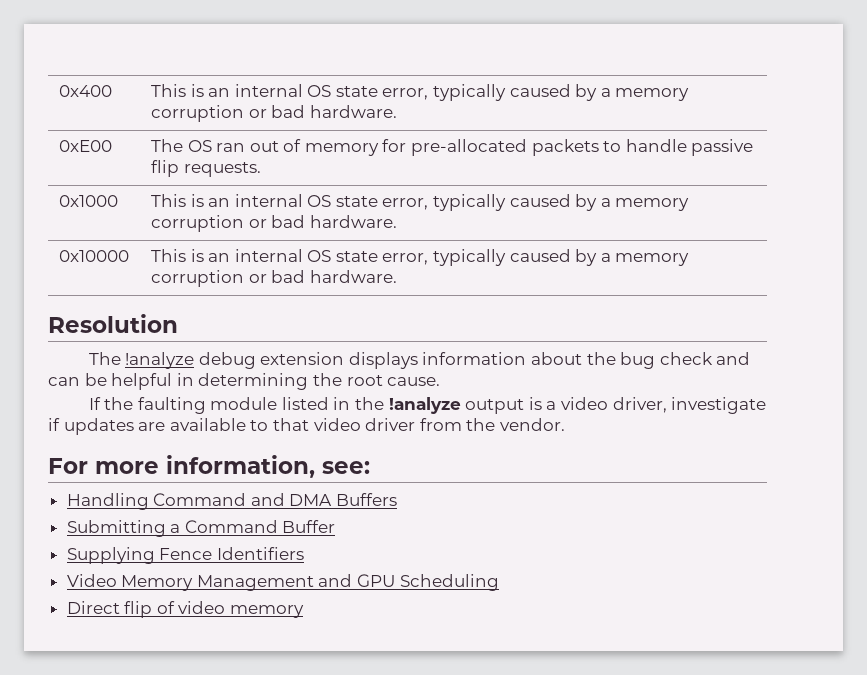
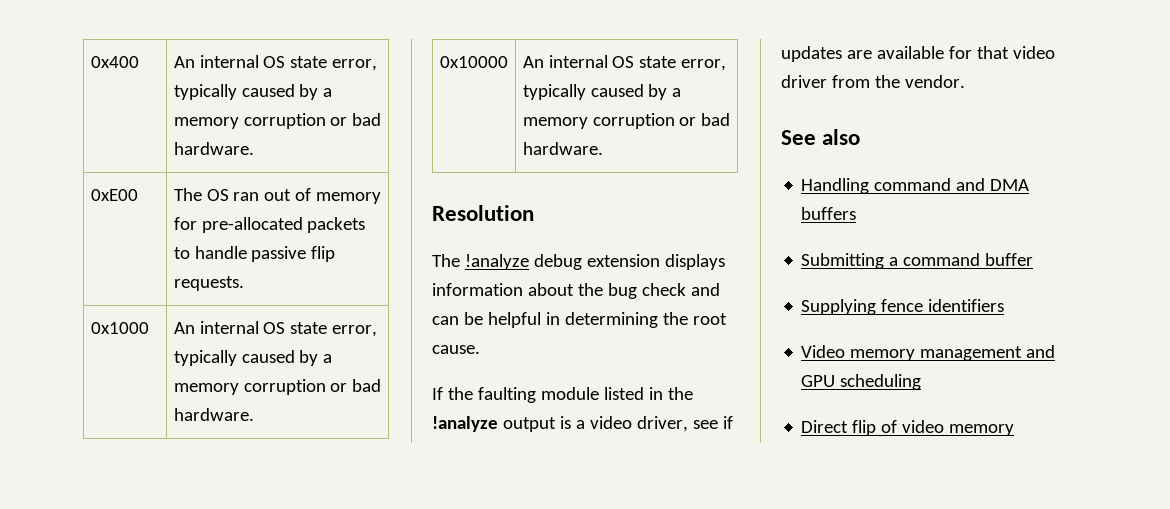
- 0x400 | This is an internal OS state error, typically caused by a memory corruption or bad hardware.
+ 0x400 | An internal OS state error, typically caused by a memory corruption or bad hardware.
- 0x1000 | This is an internal OS state error, typically caused by a memory corruption or bad hardware.
+ 0x1000 | An internal OS state error, typically caused by a memory corruption or bad hardware.
- 0x10000 | This is an internal OS state error, typically caused by a memory corruption or bad hardware.
+ 0x10000 | An internal OS state error, typically caused by a memory corruption or bad hardware.
- If the faulting module listed in the !analyze output is a video driver, investigate if updates are available to that video driver from the vendor.
+ If the faulting module listed in the !analyze output is a video driver, see if updates are available for that video driver from the vendor.
- For more information, see:
+ See also
- Handling Command and DMA Buffers
+ Handling command and DMA buffers
- Submitting a Command Buffer
+ Submitting a command buffer
- Supplying Fence Identifiers
+ Supplying fence identifiers
- Video Memory Management and GPU Scheduling
+ Video memory management and GPU scheduling

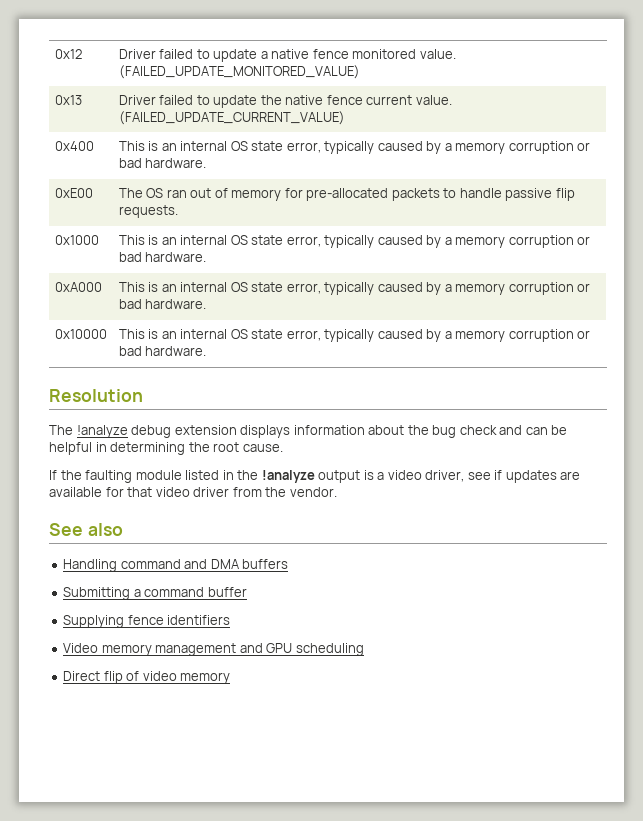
- 0x400 | An internal OS state error, typically caused by a memory corruption or bad hardware.
+ 0x12 | Driver failed to update a native fence monitored value. (FAILED_UPDATE_MONITORED_VALUE)
+ 0x13 | Driver failed to update the native fence current value. (FAILED_UPDATE_CURRENT_VALUE)
+ 0x400 | This is an internal OS state error, typically caused by a memory corruption or bad hardware.
- 0x1000 | An internal OS state error, typically caused by a memory corruption or bad hardware.
+ 0x1000 | This is an internal OS state error, typically caused by a memory corruption or bad hardware.
+ 0xA000 | This is an internal OS state error, typically caused by a memory corruption or bad hardware.
- 0x10000 | An internal OS state error, typically caused by a memory corruption or bad hardware.
+ 0x10000 | This is an internal OS state error, typically caused by a memory corruption or bad hardware.

